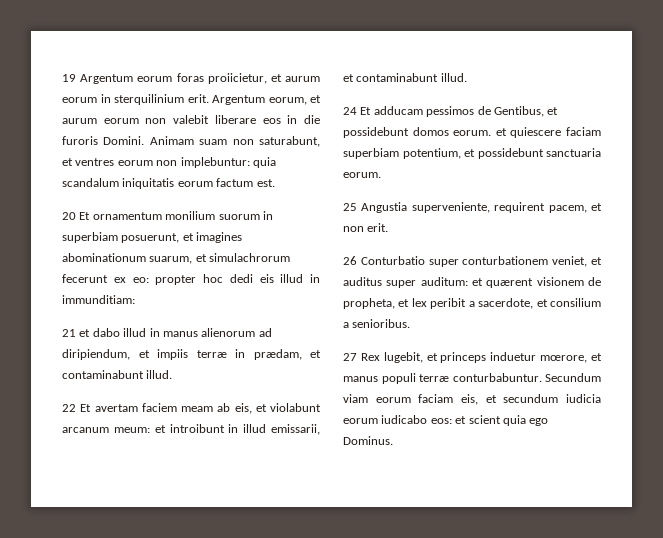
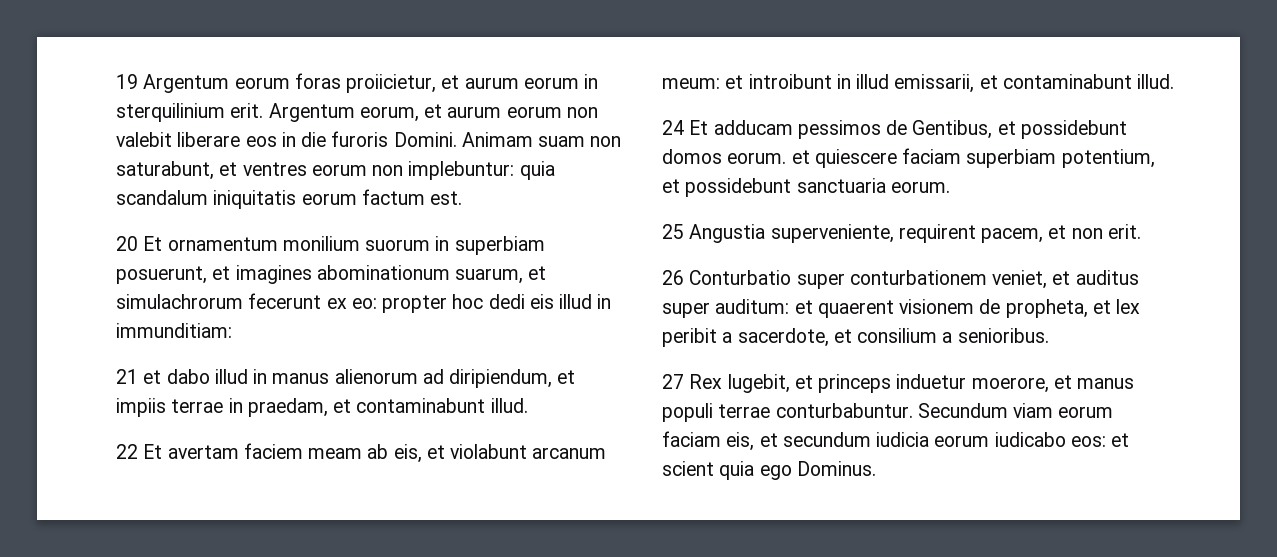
- 21 et dabo illud in manus alienorum ad diripiendum, et impiis terræ in prædam, et contaminabunt illud.
+ 21 et dabo illud in manus alienorum ad diripiendum, et impiis terrae in praedam, et contaminabunt illud.
- 26 Conturbatio super conturbationem veniet, et auditus super auditum: et quærent visionem de propheta, et lex peribit a sacerdote, et consilium a senioribus.
+ 26 Conturbatio super conturbationem veniet, et auditus super auditum: et quaerent visionem de propheta, et lex peribit a sacerdote, et consilium a senioribus.
- 27 Rex lugebit, et princeps induetur mœrore, et manus populi terræ conturbabuntur.
+ 27 Rex lugebit, et princeps induetur moerore, et manus populi terrae conturbabuntur.

